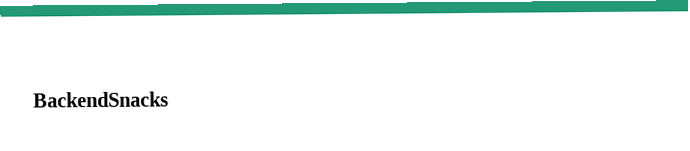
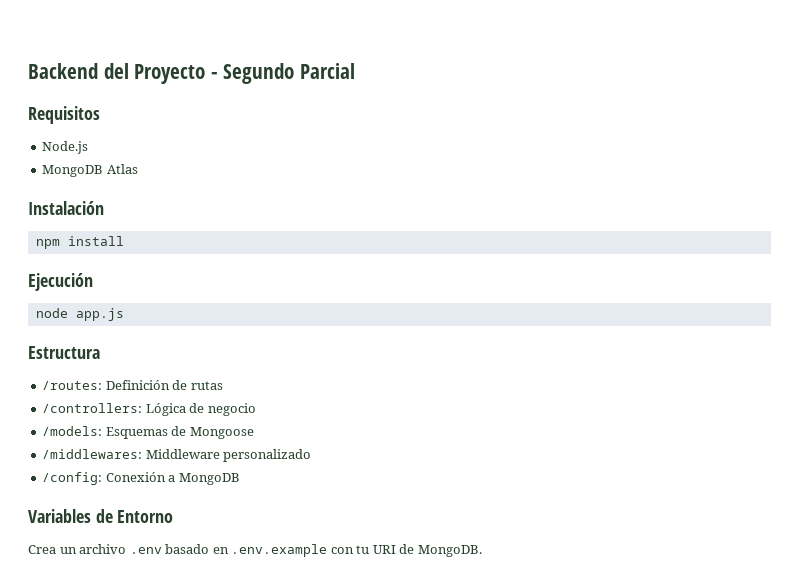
- BackendSnacks
+ Backend del Proyecto - Segundo Parcial
+ Requisitos
+ Node.js
+ MongoDB Atlas
+ Instalación
+ npm install
+ Ejecución
+ node app.js
+ Estructura
+ /routes: Definición de rutas
+ /controllers: Lógica de negocio
+ /models: Esquemas de Mongoose
+ /middlewares: Middleware personalizado
+ /config: Conexión a MongoDB
+ Variables de Entorno
+ Crea un archivo .env basado en .env.example con tu URI de MongoDB.

